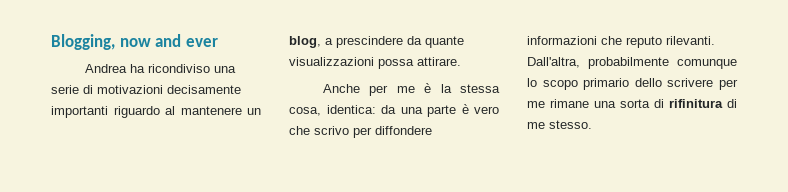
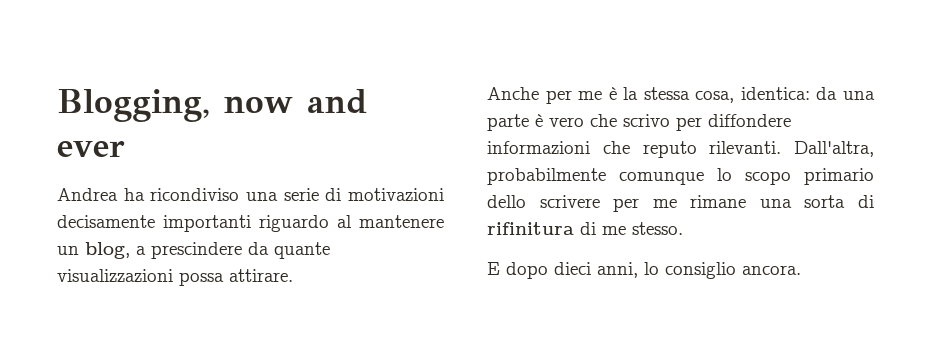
+ E dopo dieci anni, lo consiglio ancora.

